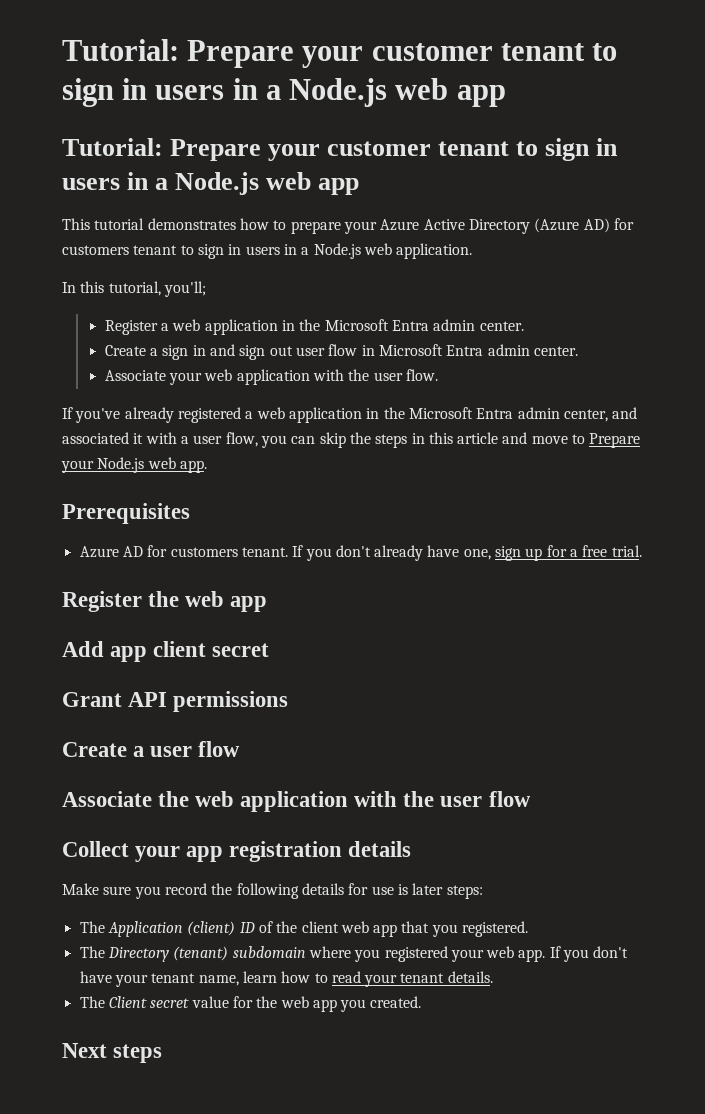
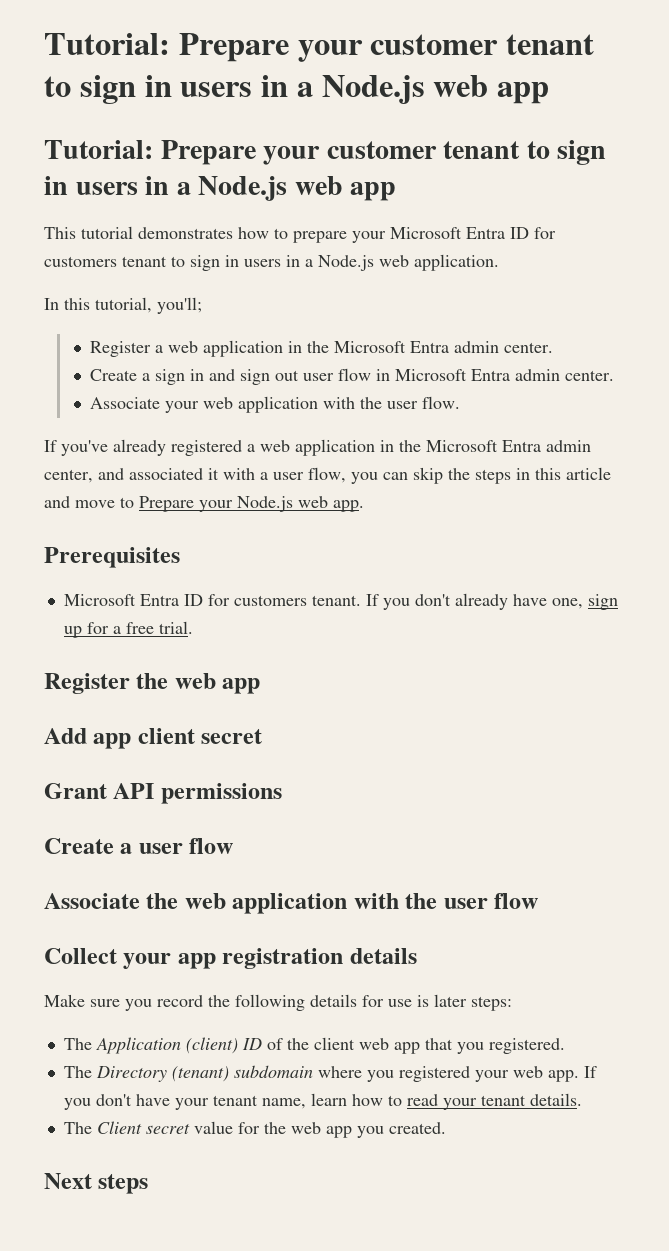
- This tutorial demonstrates how to prepare your Azure Active Directory (Azure AD) for customers tenant to sign in users in a Node.js web application.
+ This tutorial demonstrates how to prepare your Microsoft Entra ID for customers tenant to sign in users in a Node.js web application.
- Azure AD for customers tenant.
+ Microsoft Entra ID for customers tenant.

